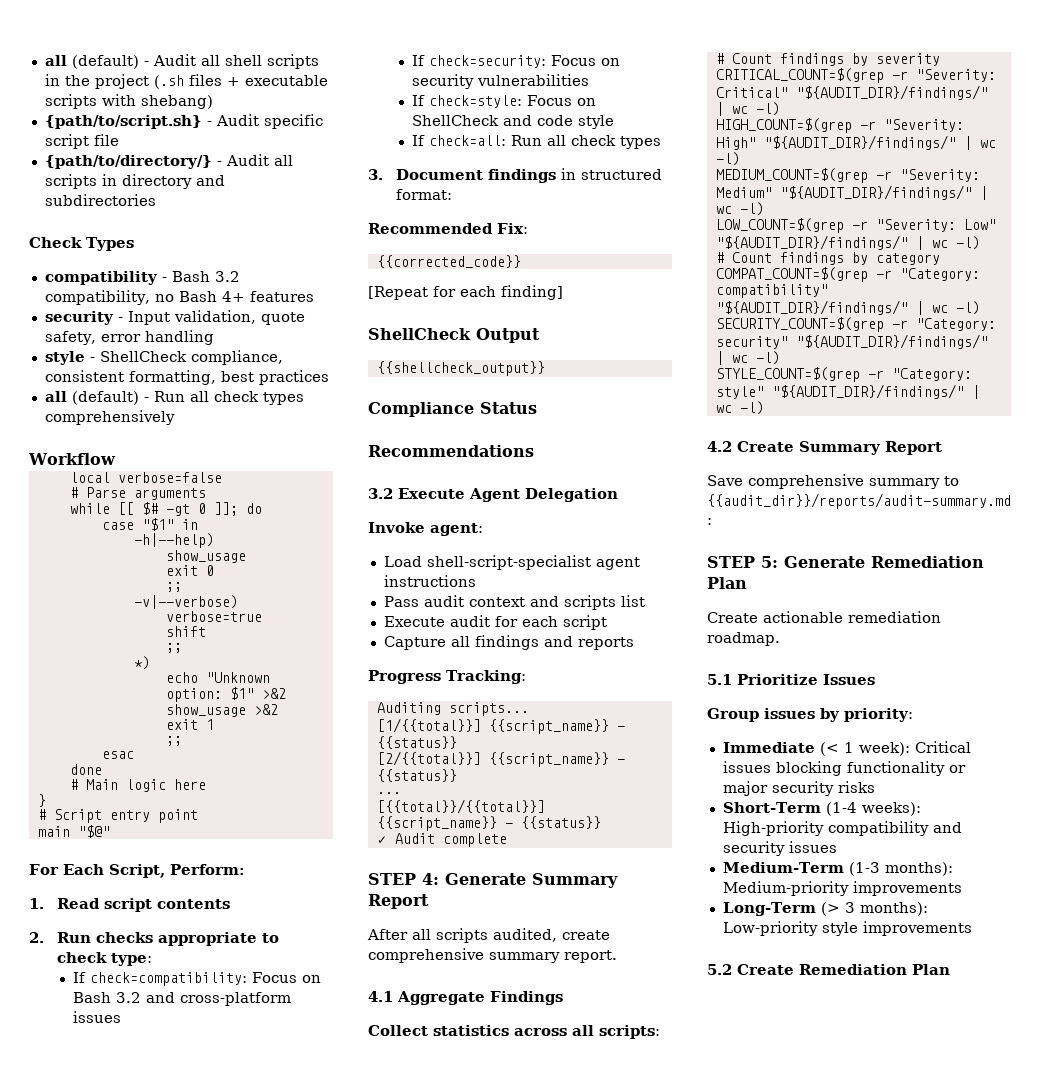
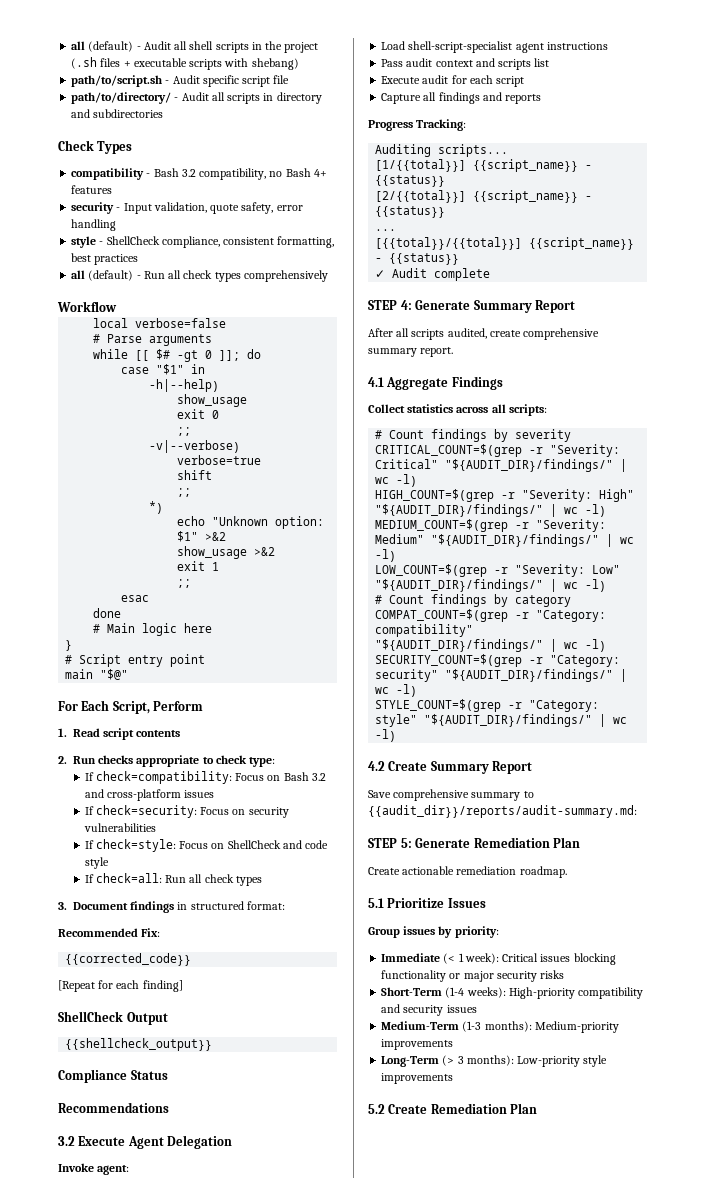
- {path/to/script.sh} - Audit specific script file
+ path/to/script.sh - Audit specific script file
- {path/to/directory/} - Audit all scripts in directory and subdirectories
+ path/to/directory/ - Audit all scripts in directory and subdirectories
- For Each Script, Perform:
+ For Each Script, Perform

